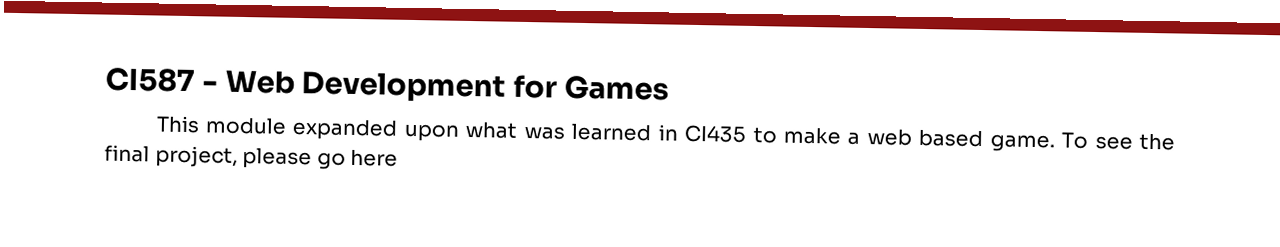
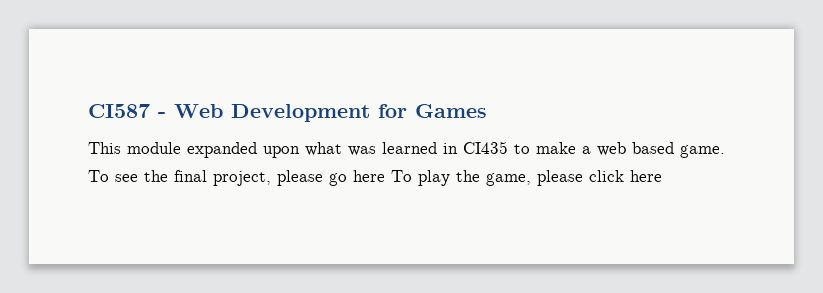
- To see the final project, please go here
+ To see the final project, please go here To play the game, please click here

